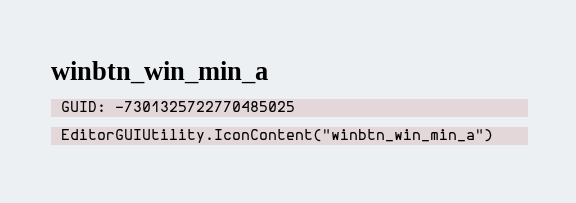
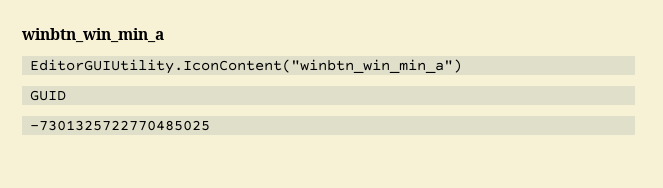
- GUID: -7301325722770485025
+ EditorGUIUtility.IconContent("winbtn_win_min_a")
+ GUID
+ -7301325722770485025
- EditorGUIUtility.IconContent("winbtn_win_min_a")

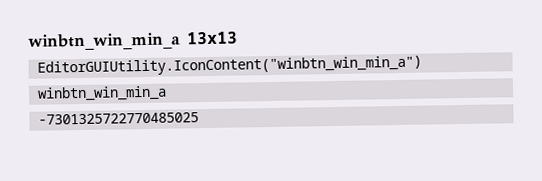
- winbtn_win_min_a
+ winbtn_win_min_a 13x13
  EditorGUIUtility.IconContent("winbtn_win_min_a")
- GUID
+ winbtn_win_min_a

